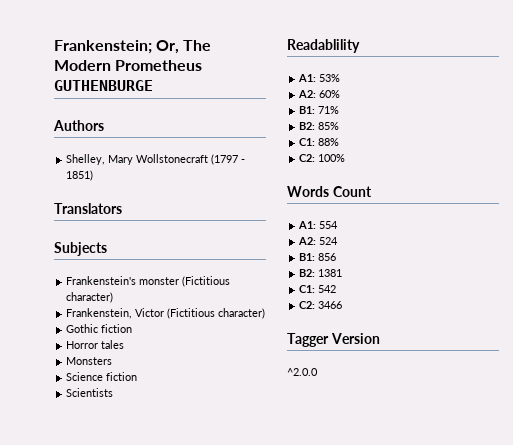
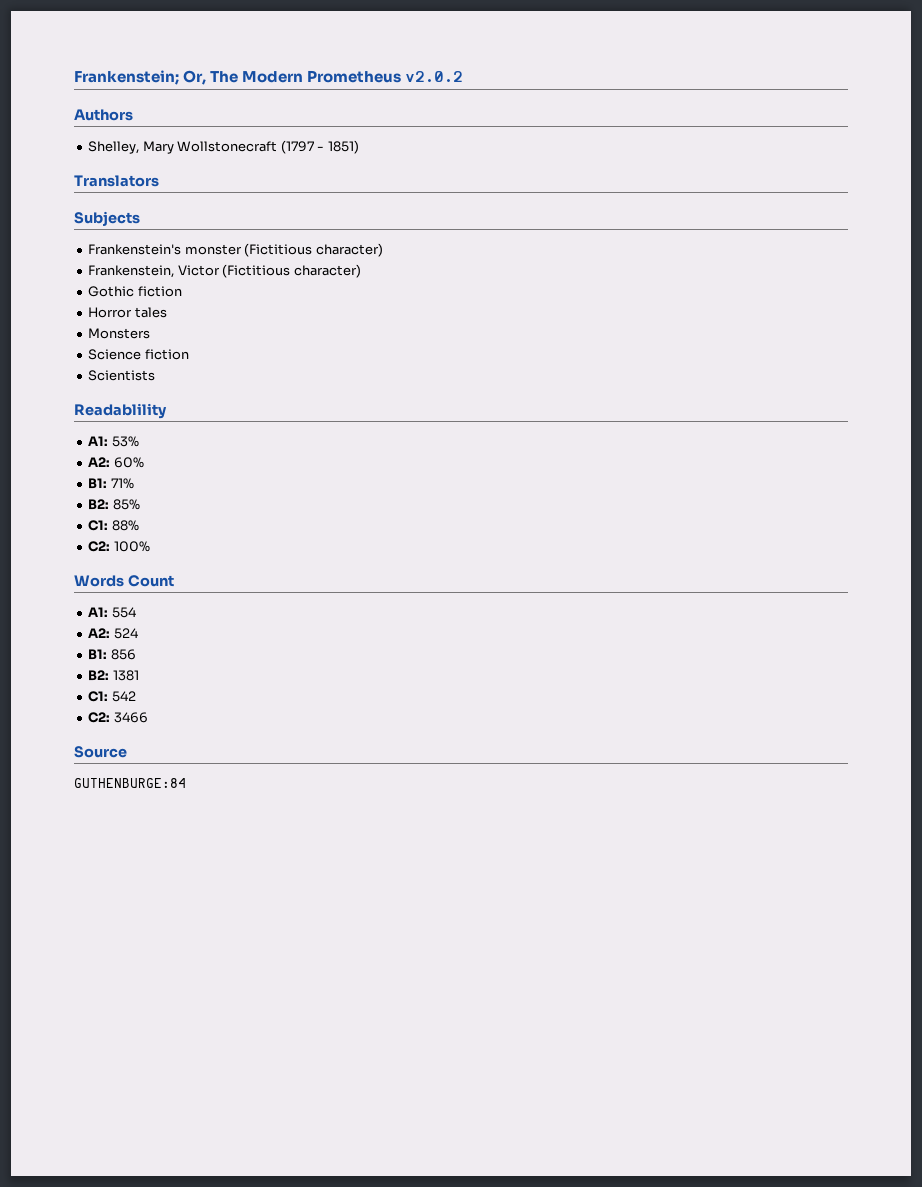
- Frankenstein; Or, The Modern Prometheus GUTHENBURGE
+ Frankenstein; Or, The Modern Prometheus v2.0.2
- Tagger Version
- ^2.0.0
+ Source
+ GUTHENBURGE:84

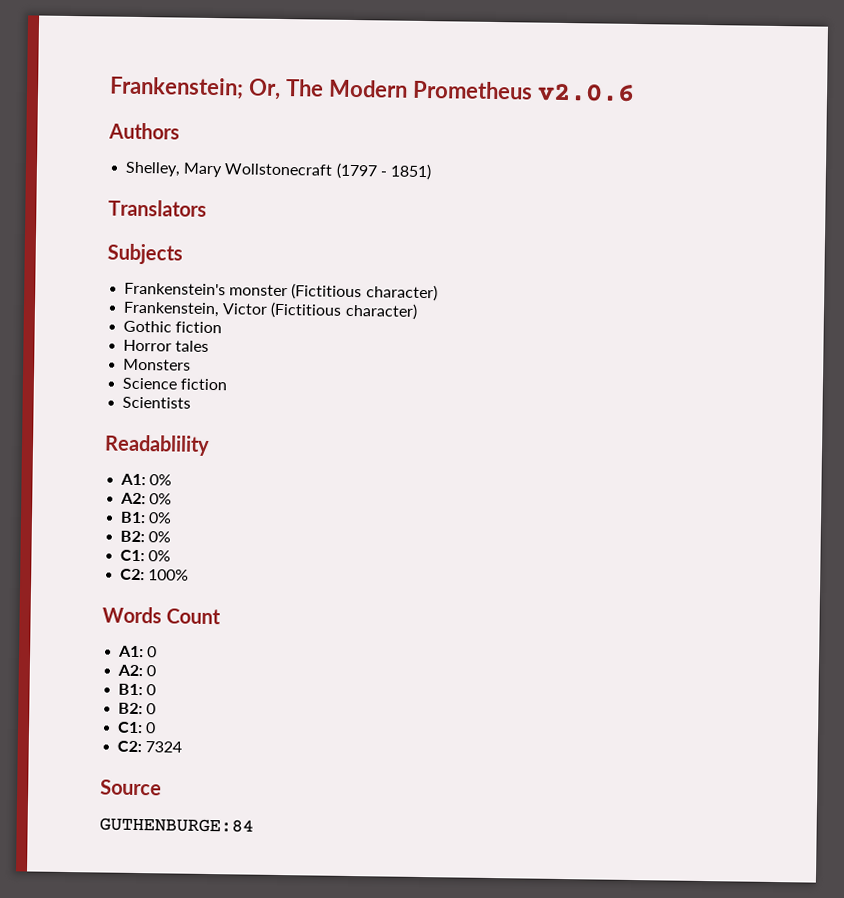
- Frankenstein; Or, The Modern Prometheus v2.0.2
+ Frankenstein; Or, The Modern Prometheus v2.0.6
- A1: 53%
- A2: 60%
- B1: 71%
- B2: 85%
- C1: 88%
+ A1: 0%
+ A2: 0%
+ B1: 0%
+ B2: 0%
+ C1: 0%
- A1: 554
- A2: 524
- B1: 856
- B2: 1381
- C1: 542
- C2: 3466
+ A1: 0
+ A2: 0
+ B1: 0
+ B2: 0
+ C1: 0
+ C2: 7324

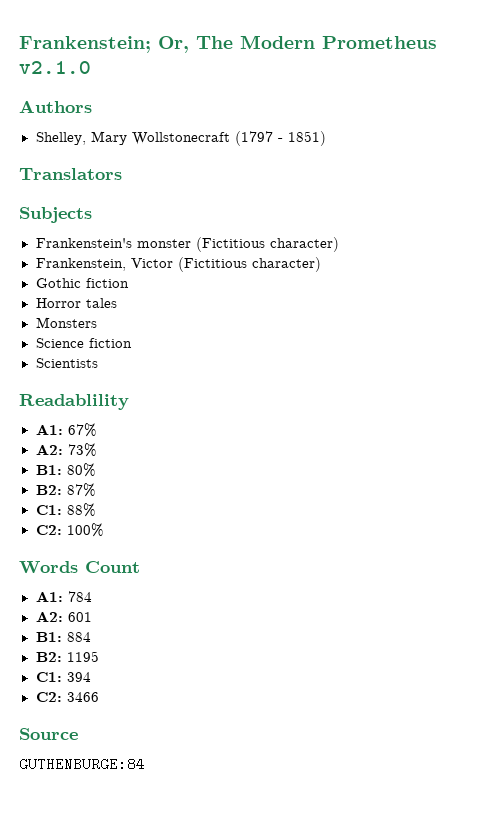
- Frankenstein; Or, The Modern Prometheus v2.0.6
+ Frankenstein; Or, The Modern Prometheus v2.1.0
- A1: 0%
- A2: 0%
- B1: 0%
- B2: 0%
- C1: 0%
+ A1: 67%
+ A2: 73%
+ B1: 80%
+ B2: 87%
+ C1: 88%
- A1: 0
- A2: 0
- B1: 0
- B2: 0
- C1: 0
- C2: 7324
+ A1: 784
+ A2: 601
+ B1: 884
+ B2: 1195
+ C1: 394
+ C2: 3466

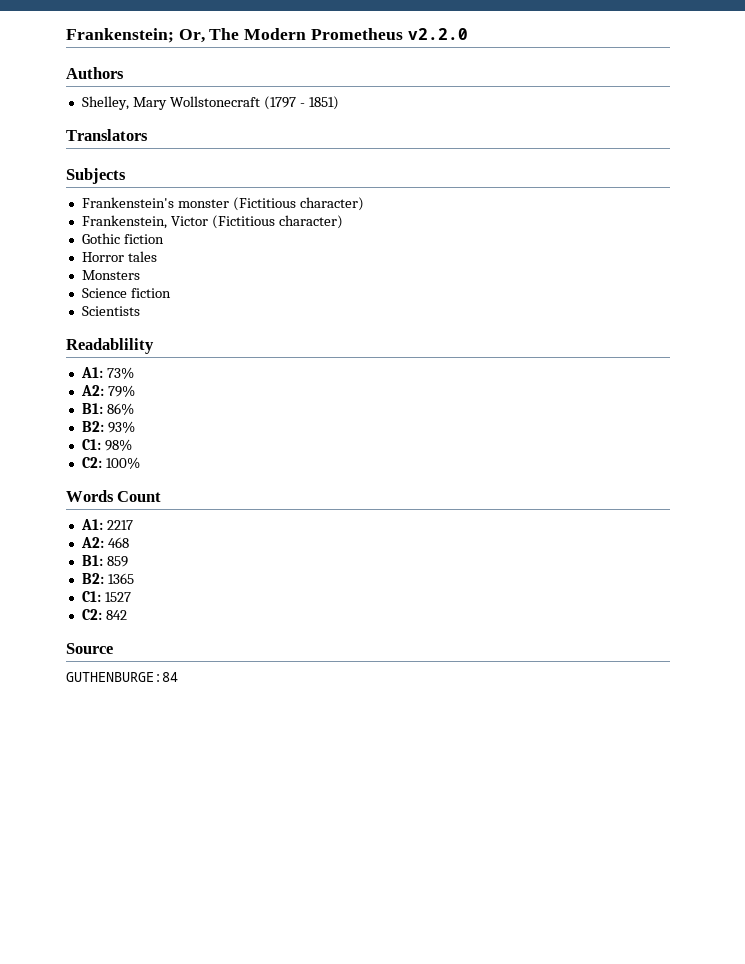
- Frankenstein; Or, The Modern Prometheus v2.1.0
+ Frankenstein; Or, The Modern Prometheus v2.2.0
- A1: 67%
- A2: 73%
- B1: 80%
- B2: 87%
- C1: 88%
+ A1: 73%
+ A2: 79%
+ B1: 86%
+ B2: 93%
+ C1: 98%
- A1: 784
- A2: 601
- B1: 884
- B2: 1195
- C1: 394
- C2: 3466
+ A1: 2217
+ A2: 468
+ B1: 859
+ B2: 1365
+ C1: 1527
+ C2: 842

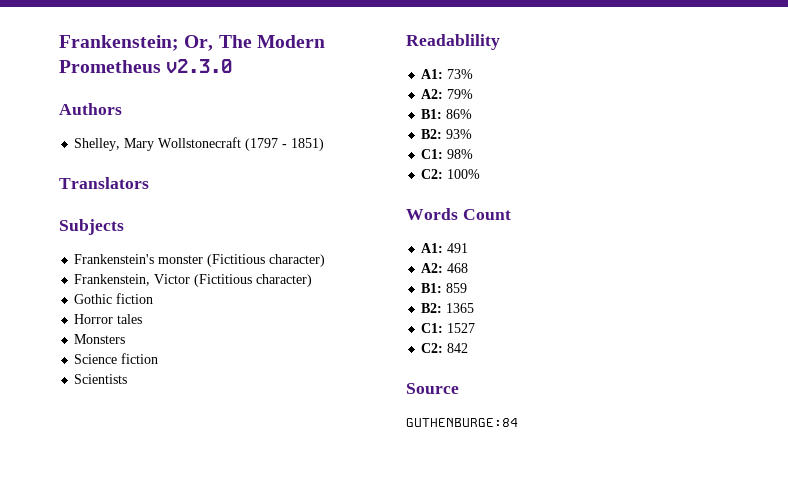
- Frankenstein; Or, The Modern Prometheus v2.2.0
+ Frankenstein; Or, The Modern Prometheus v2.3.0
- A1: 2217
+ A1: 491

